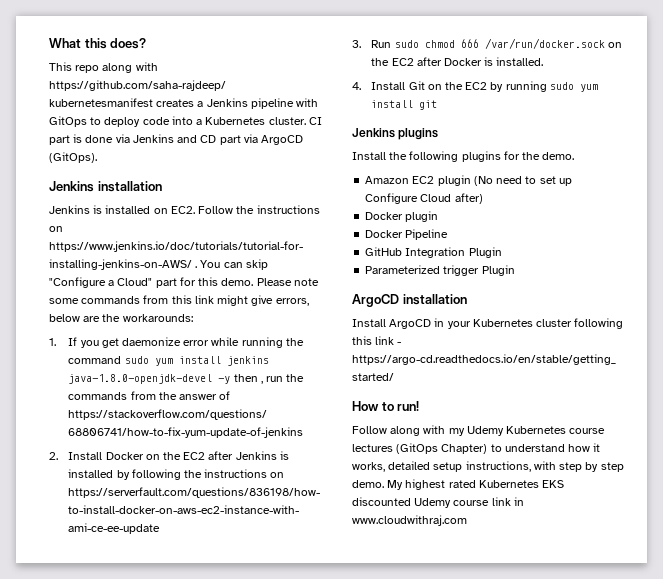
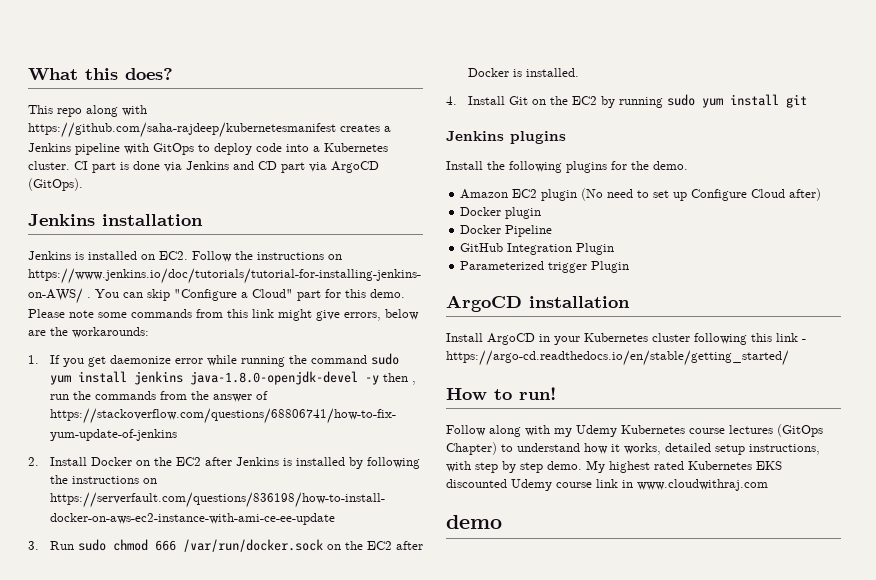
+ demo

